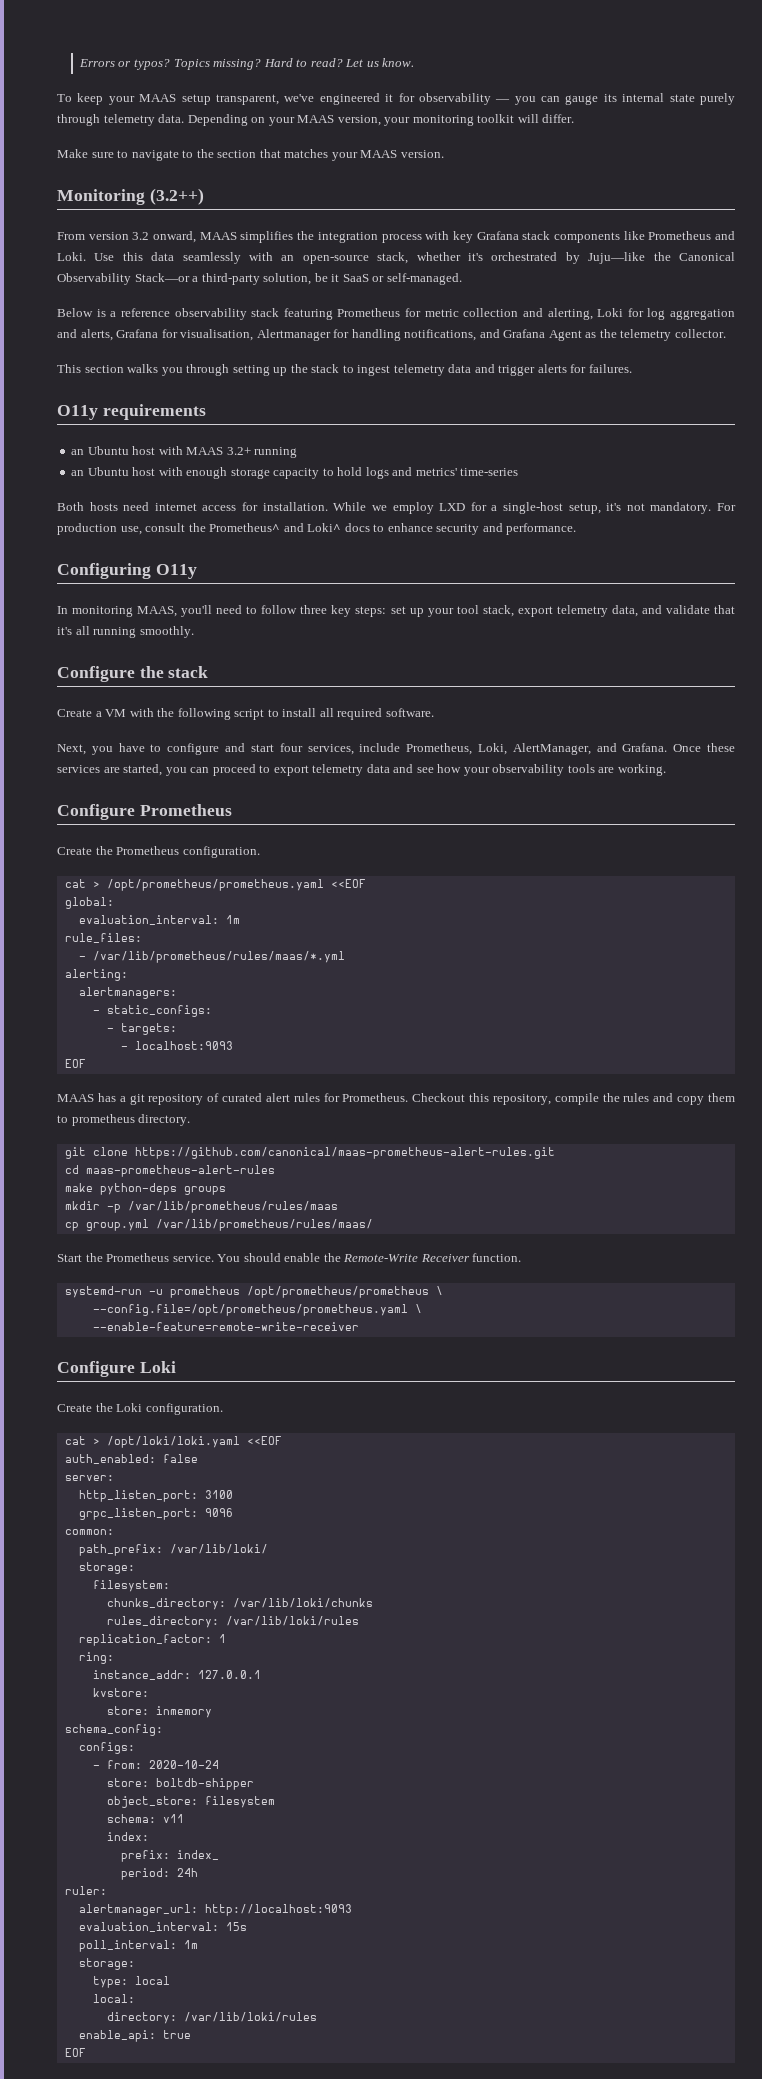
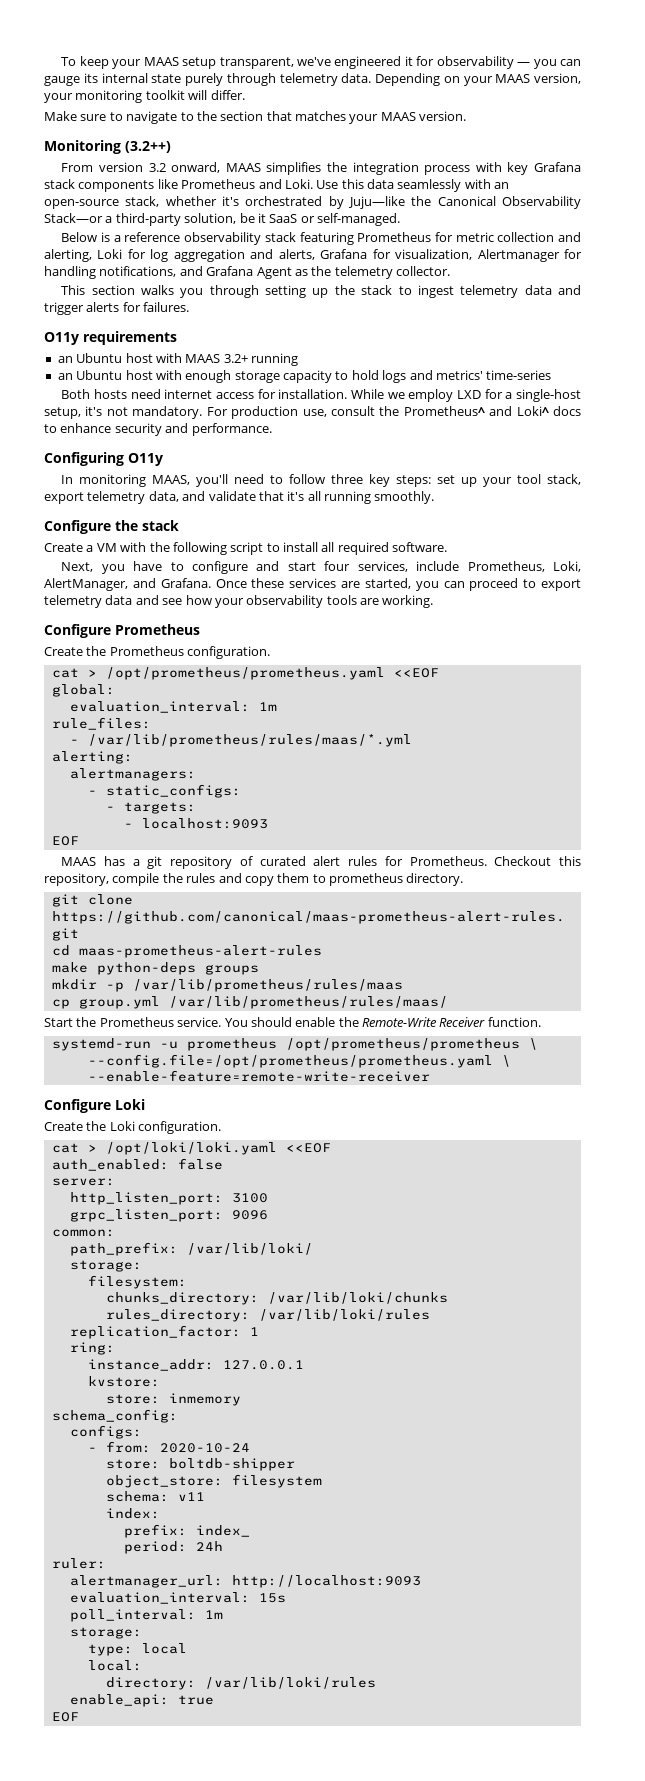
- Errors or typos? Topics missing? Hard to read? Let us know.
- Below is a reference observability stack featuring Prometheus for metric collection and alerting, Loki for log aggregation and alerts, Grafana for visualisation, Alertmanager for handling notifications, and Grafana Agent as the telemetry collector.
+ Below is a reference observability stack featuring Prometheus for metric collection and alerting, Loki for log aggregation and alerts, Grafana for visualization, Alertmanager for handling notifications, and Grafana Agent as the telemetry collector.

